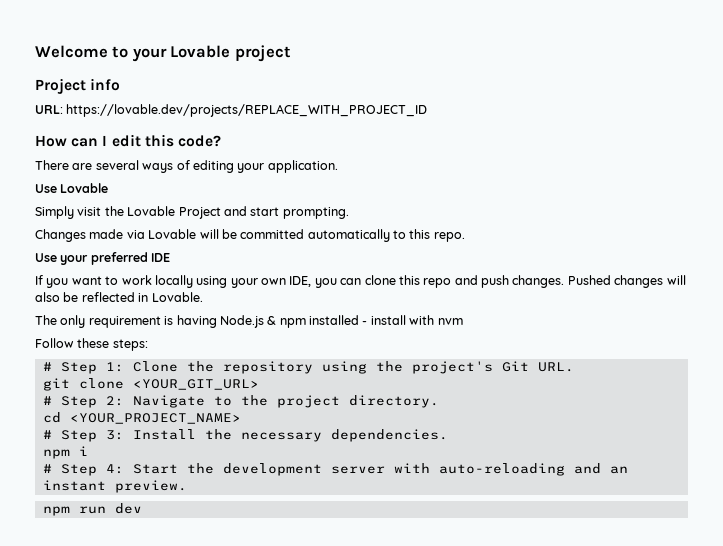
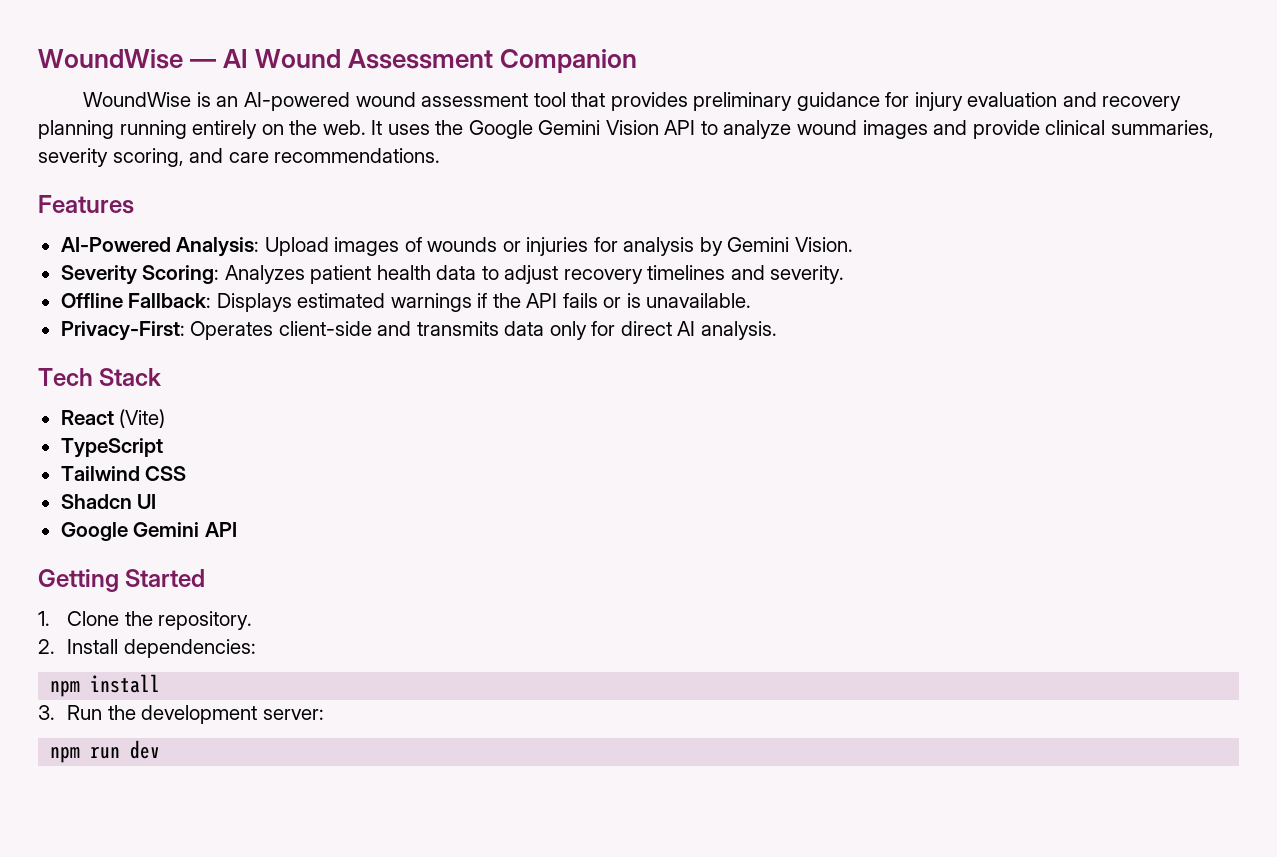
- Welcome to your Lovable project
- Project info
- URL: https://lovable.dev/projects/REPLACE_WITH_PROJECT_ID
- How can I edit this code?
- There are several ways of editing your application.
- Use Lovable
- Simply visit the Lovable Project and start prompting.
- Changes made via Lovable will be committed automatically to this repo.
- Use your preferred IDE
- If you want to work locally using your own IDE, you can clone this repo and push changes. Pushed changes will also be reflected in Lovable.
- The only requirement is having Node.js & npm installed - install with nvm
- Follow these steps:
- # Step 1: Clone the repository using the project's Git URL.
- git clone <YOUR_GIT_URL>
- # Step 2: Navigate to the project directory.
- cd <YOUR_PROJECT_NAME>
- # Step 3: Install the necessary dependencies.
- npm i
- # Step 4: Start the development server with auto-reloading and an instant preview.
+ WoundWise — AI Wound Assessment Companion
+ WoundWise is an AI-powered wound assessment tool that provides preliminary guidance for injury evaluation and recovery planning running entirely on the web. It uses the Google Gemini Vision API to analyze wound images and provide clinical summaries, severity scoring, and care recommendations.
+ Features
+ AI-Powered Analysis: Upload images of wounds or injuries for analysis by Gemini Vision.
+ Severity Scoring: Analyzes patient health data to adjust recovery timelines and severity.
+ Offline Fallback: Displays estimated warnings if the API fails or is unavailable.
+ Privacy-First: Operates client-side and transmits data only for direct AI analysis.
+ Tech Stack
+ React (Vite)
+ TypeScript
+ Tailwind CSS
+ Shadcn UI
+ Google Gemini API
+ Getting Started
+ 1. Clone the repository.
+ 2. Install dependencies:
+ npm install
+ 3. Run the development server:

